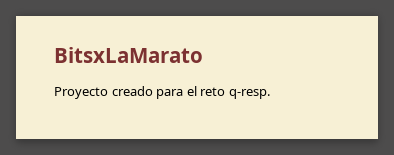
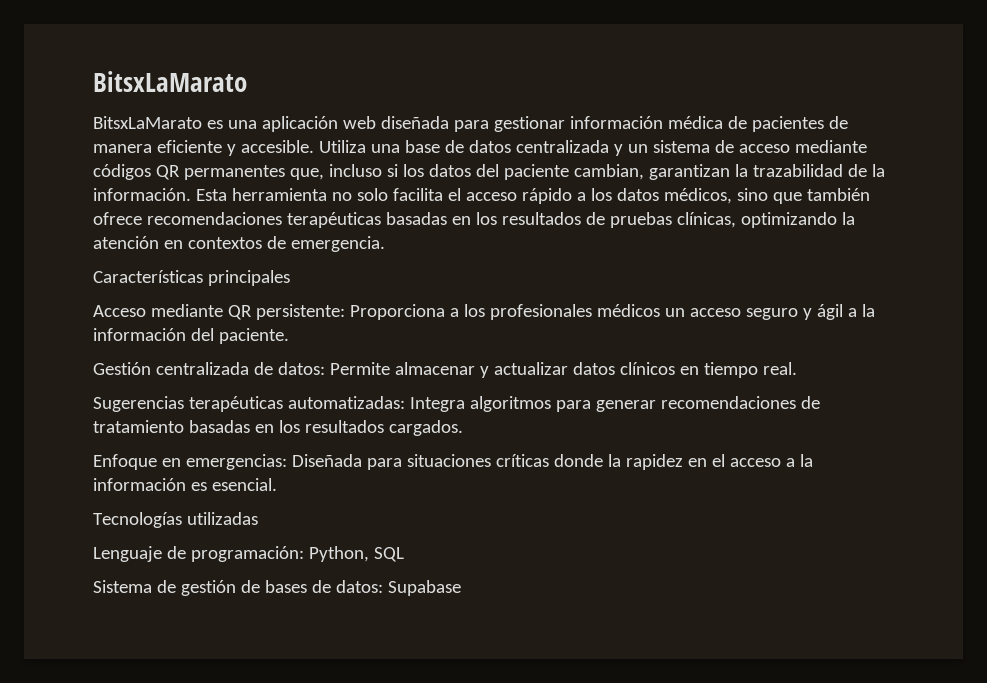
- Proyecto creado para el reto q-resp.
+ BitsxLaMarato es una aplicación web diseñada para gestionar información médica de pacientes de manera eficiente y accesible. Utiliza una base de datos centralizada y un sistema de acceso mediante códigos QR permanentes que, incluso si los datos del paciente cambian, garantizan la trazabilidad de la información. Esta herramienta no solo facilita el acceso rápido a los datos médicos, sino que también ofrece recomendaciones terapéuticas basadas en los resultados de pruebas clínicas, optimizando la atención en contextos de emergencia.
+ Características principales
+ Acceso mediante QR persistente: Proporciona a los profesionales médicos un acceso seguro y ágil a la información del paciente.
+ Gestión centralizada de datos: Permite almacenar y actualizar datos clínicos en tiempo real.
+ Sugerencias terapéuticas automatizadas: Integra algoritmos para generar recomendaciones de tratamiento basadas en los resultados cargados.
+ Enfoque en emergencias: Diseñada para situaciones críticas donde la rapidez en el acceso a la información es esencial.
+ Tecnologías utilizadas
+ Lenguaje de programación: Python, SQL
+ Sistema de gestión de bases de datos: Supabase

